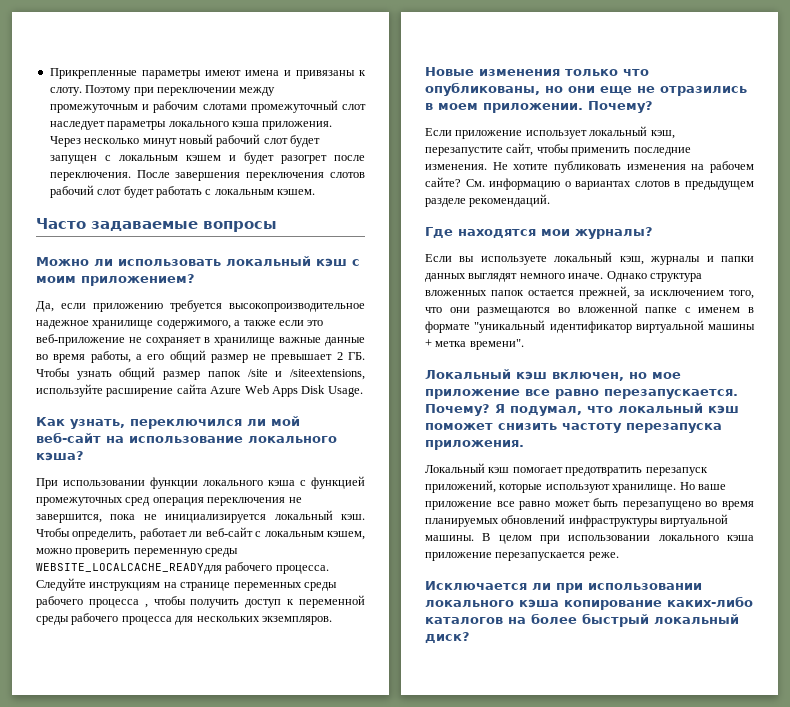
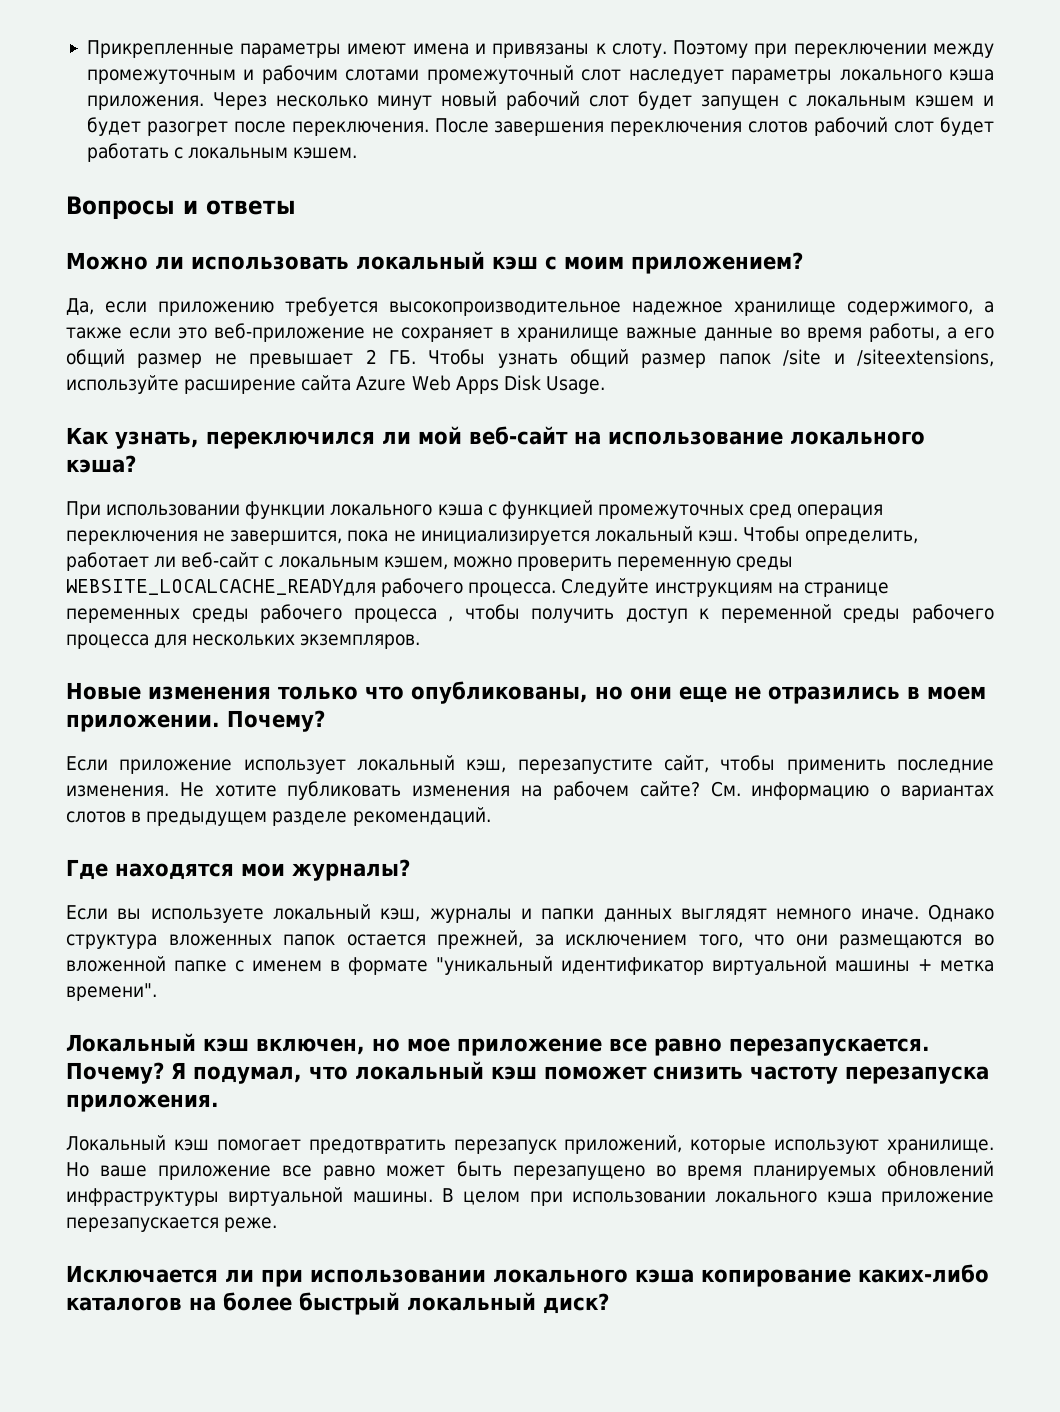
- Часто задаваемые вопросы
+ Вопросы и ответы

